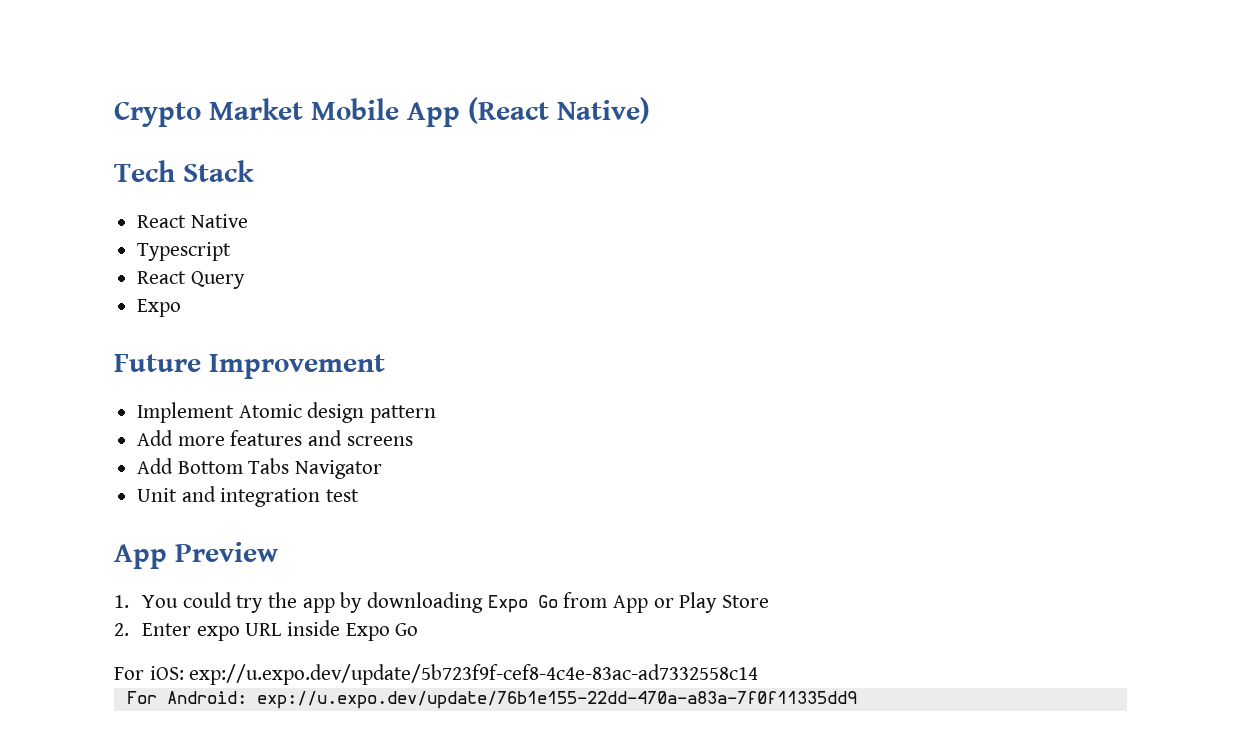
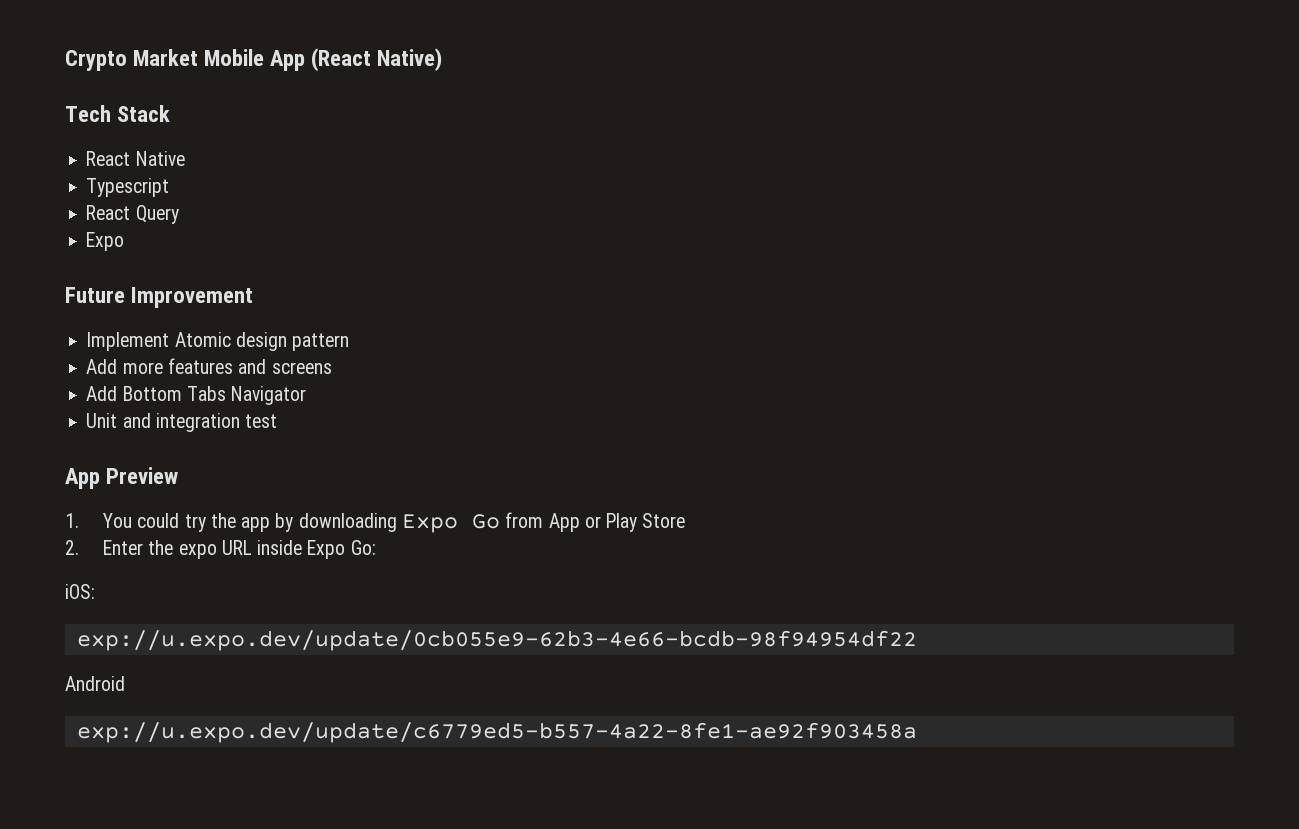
- 2. Enter expo URL inside Expo Go
- For iOS: exp://u.expo.dev/update/5b723f9f-cef8-4c4e-83ac-ad7332558c14
- For Android: exp://u.expo.dev/update/76b1e155-22dd-470a-a83a-7f0f11335dd9
+ 2. Enter the expo URL inside Expo Go:
+ iOS:
+ exp://u.expo.dev/update/0cb055e9-62b3-4e66-bcdb-98f94954df22
+ Android
+ exp://u.expo.dev/update/c6779ed5-b557-4a22-8fe1-ae92f903458a

